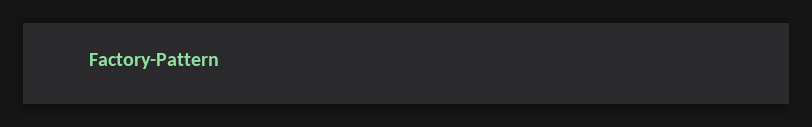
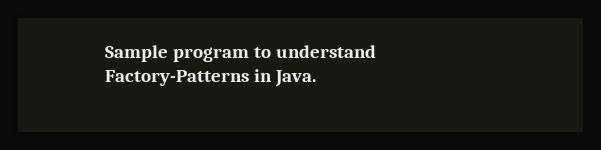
- Factory-Pattern
+ Sample program to understand Factory-Patterns in Java.

